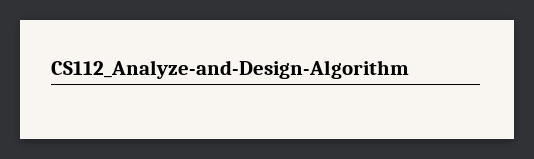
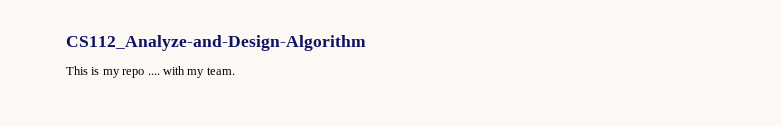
+ This is my repo .... with my team.

